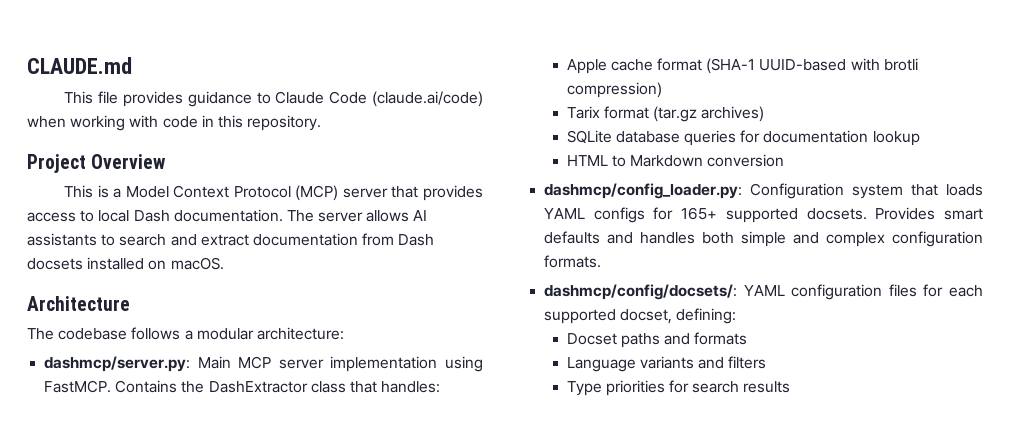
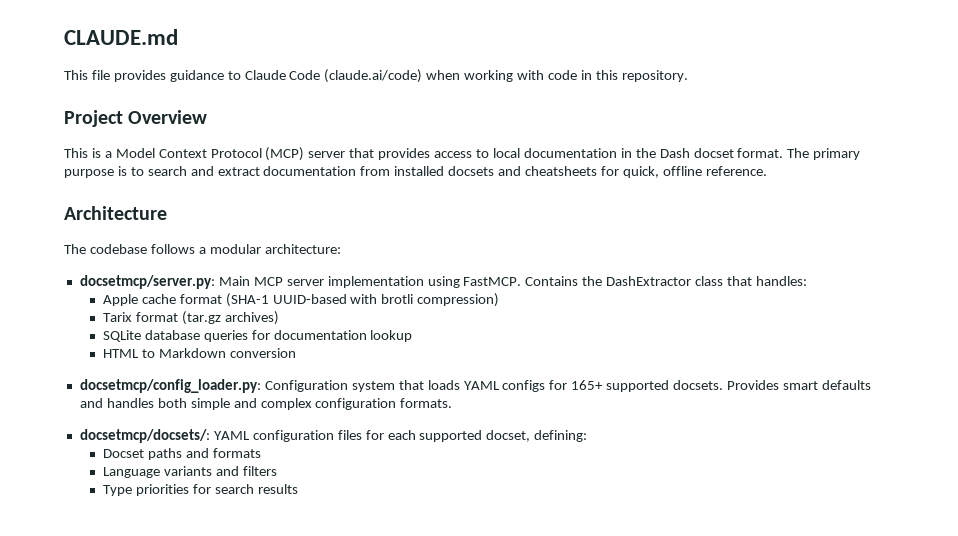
- This is a Model Context Protocol (MCP) server that provides access to local Dash documentation. The server allows AI assistants to search and extract documentation from Dash docsets installed on macOS.
+ This is a Model Context Protocol (MCP) server that provides access to local documentation in the Dash docset format. The primary purpose is to search and extract documentation from installed docsets and cheatsheets for quick, offline reference.
- dashmcp/server.py: Main MCP server implementation using FastMCP.
+ docsetmcp/server.py: Main MCP server implementation using FastMCP.
- dashmcp/config_loader.py: Configuration system that loads YAML configs for 165+ supported docsets.
+ docsetmcp/config_loader.py: Configuration system that loads YAML configs for 165+ supported docsets.
- dashmcp/config/docsets/: YAML configuration files for each supported docset, defining:
+ docsetmcp/docsets/: YAML configuration files for each supported docset, defining:

